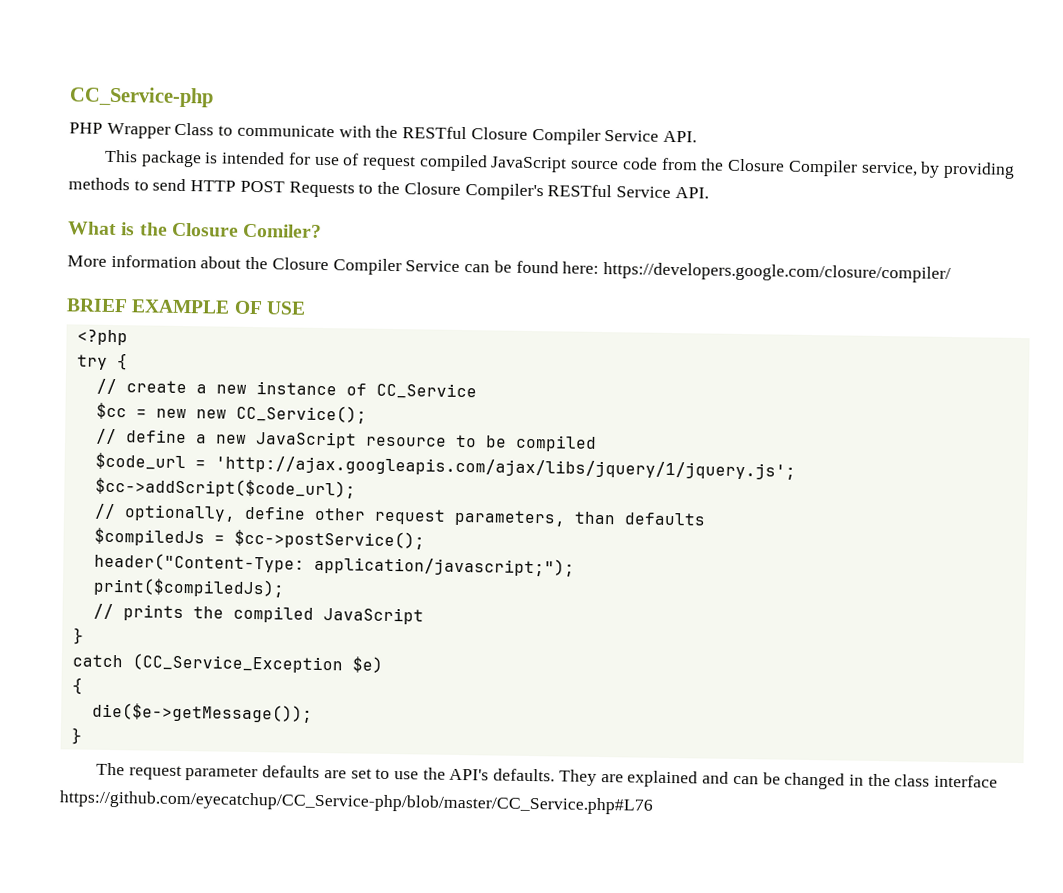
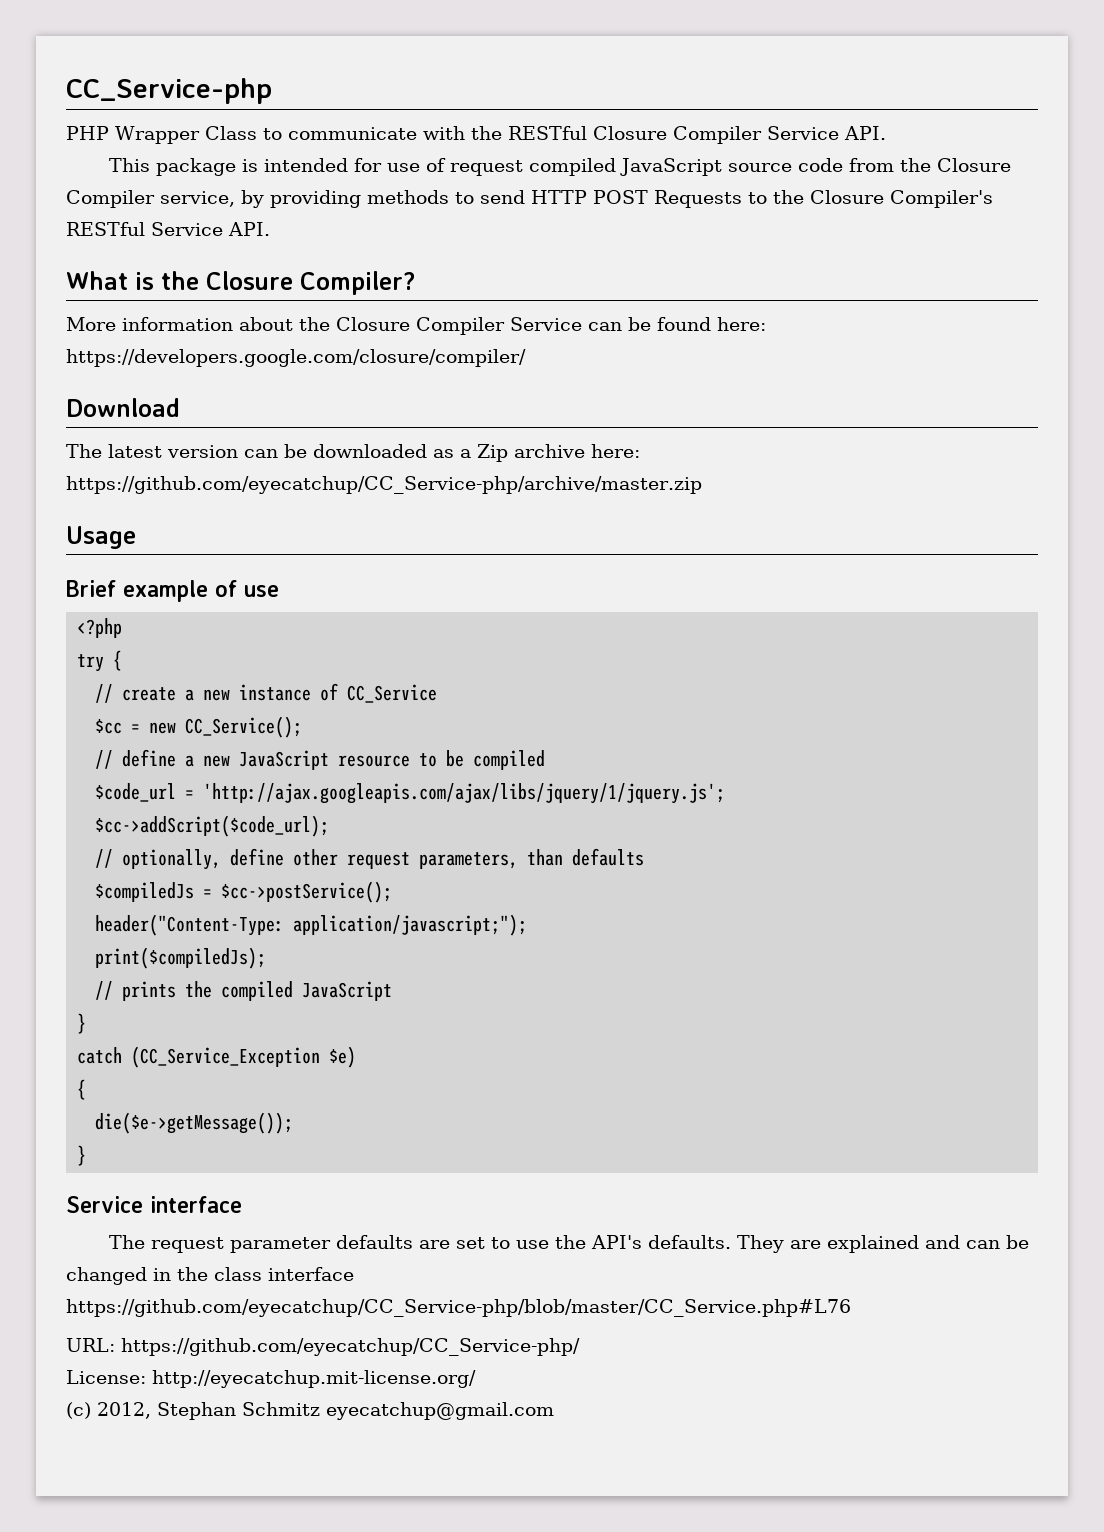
- What is the Closure Comiler?
+ What is the Closure Compiler?
- BRIEF EXAMPLE OF USE
+ Download
+ The latest version can be downloaded as a Zip archive here: https://github.com/eyecatchup/CC_Service-php/archive/master.zip
+ Usage
+ Brief example of use
- $cc = new new CC_Service();
+ $cc = new CC_Service();
+ Service interface
+ URL: https://github.com/eyecatchup/CC_Service-php/
+ License: http://eyecatchup.mit-license.org/
+ (c) 2012, Stephan Schmitz eyecatchup@gmail.com

